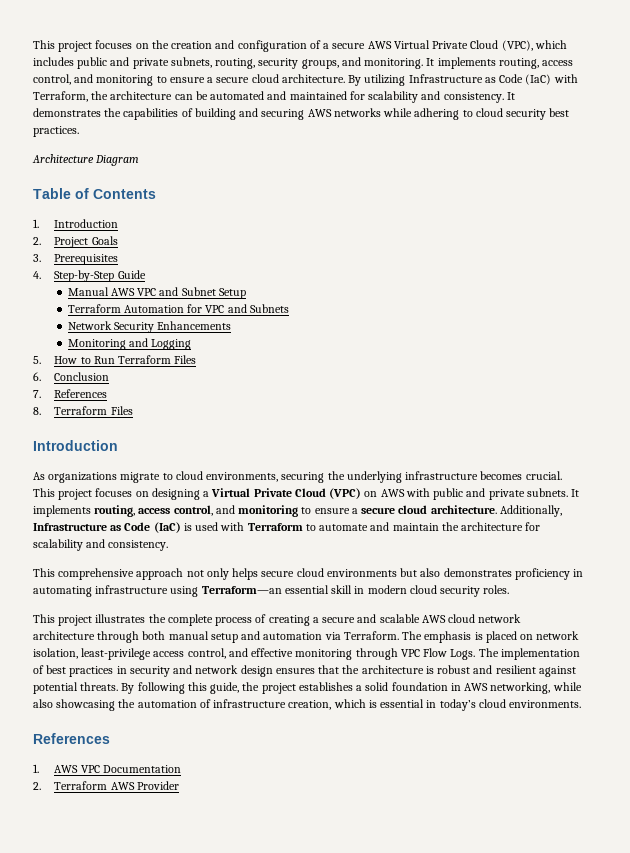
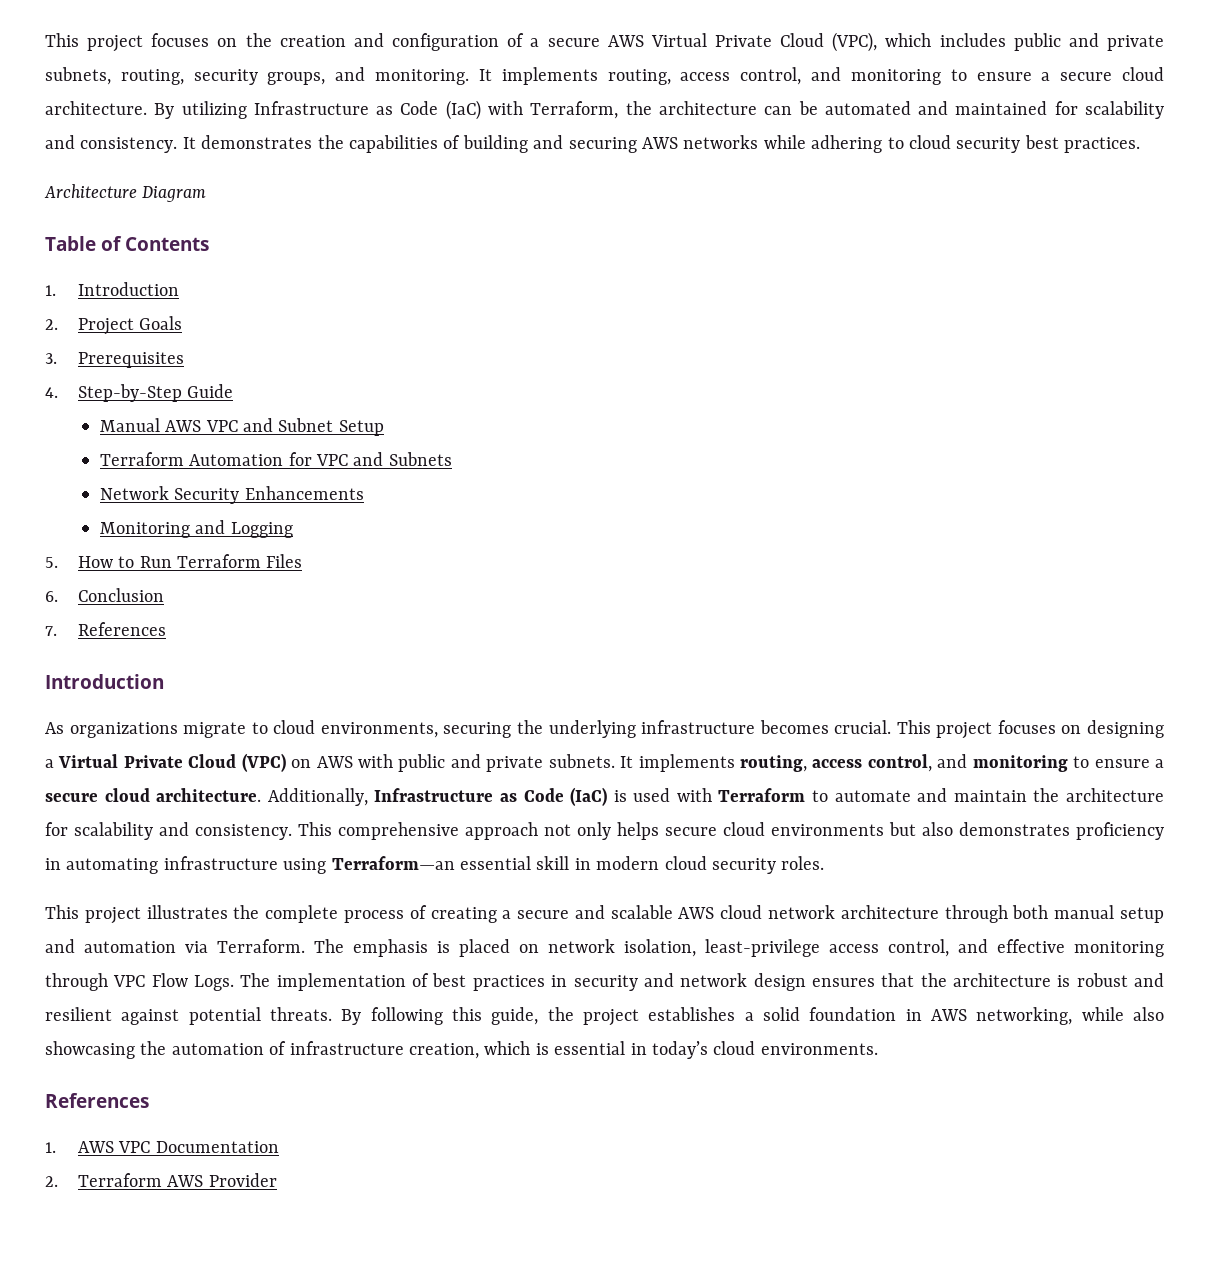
- 8. Terraform Files
- Additionally, Infrastructure as Code (IaC) is used with Terraform to automate and maintain the architecture for scalability and consistency.
- This comprehensive approach not only helps secure cloud environments but also demonstrates proficiency in automating infrastructure using Terraform—an essential skill in modern cloud security roles.
+ Additionally, Infrastructure as Code (IaC) is used with Terraform to automate and maintain the architecture for scalability and consistency. This comprehensive approach not only helps secure cloud environments but also demonstrates proficiency in automating infrastructure using Terraform—an essential skill in modern cloud security roles.

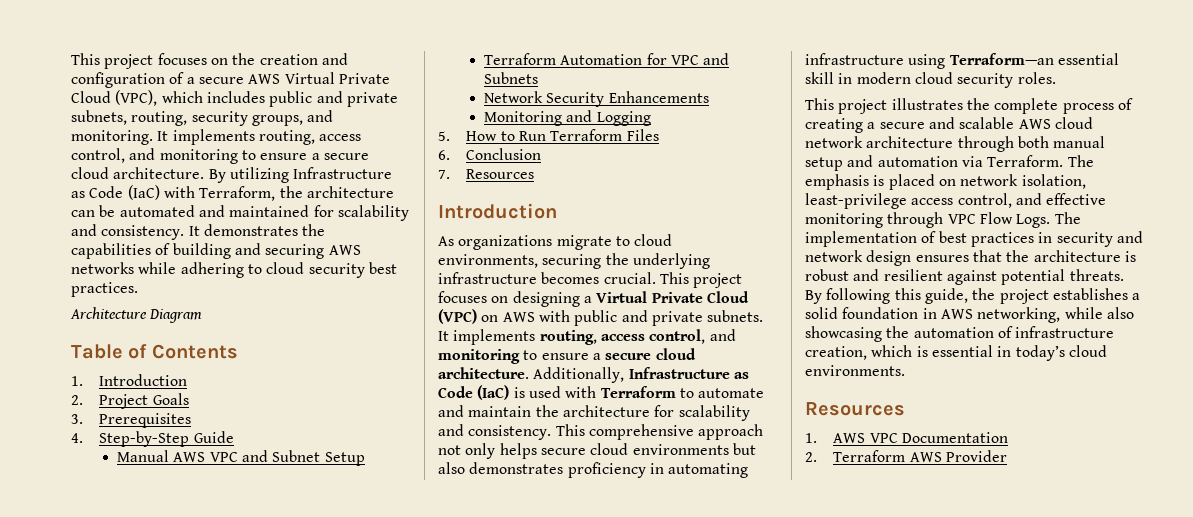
- 7. References
+ 7. Resources
  By following this guide, the project establishes a solid foundation in AWS networking, while also showcasing the automation of infrastructure creation, which is essential in today’s cloud environments.
- References
+ Resources

